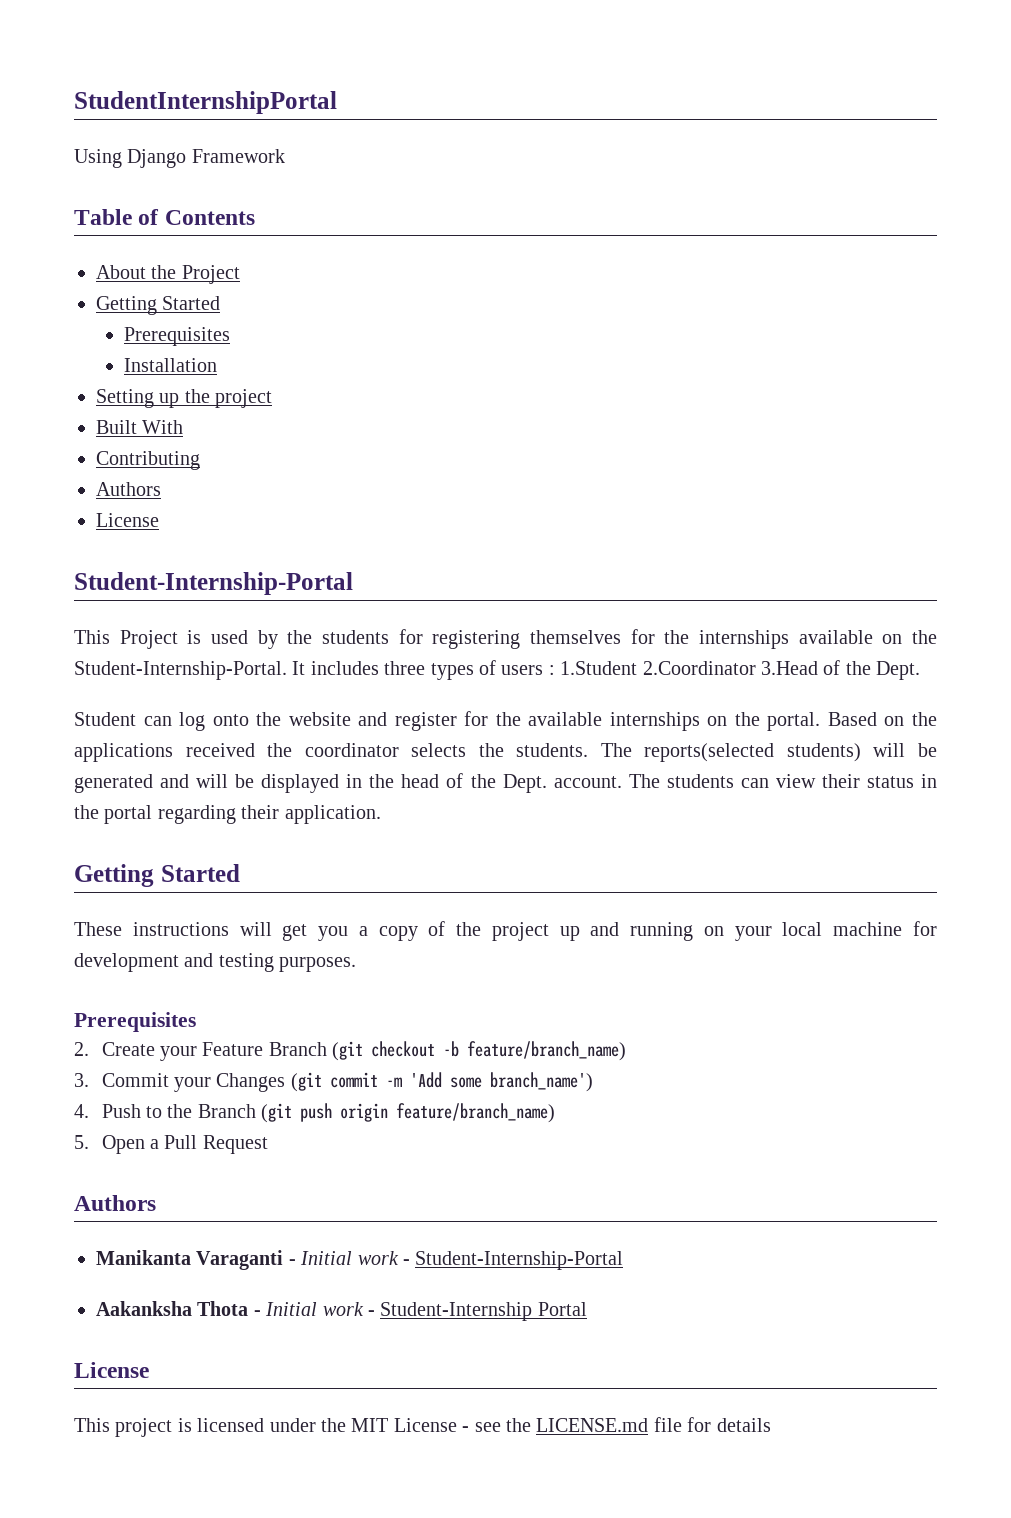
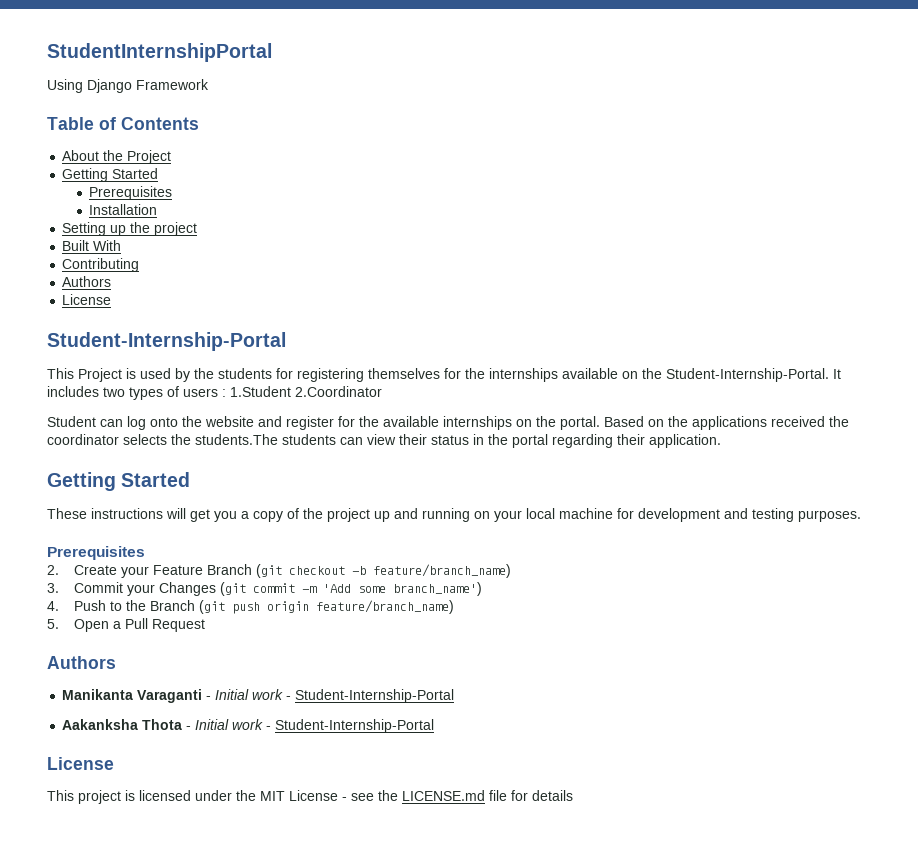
- It includes three types of users : 1.Student 2.Coordinator 3.Head of the Dept.
+ It includes two types of users : 1.Student 2.Coordinator
- Based on the applications received the coordinator selects the students. The reports(selected students) will be generated and will be displayed in the head of the Dept. account. The students can view their status in the portal regarding their application.
+ Based on the applications received the coordinator selects the students.The students can view their status in the portal regarding their application.
- Aakanksha Thota - Initial work - Student-Internship Portal
+ Aakanksha Thota - Initial work - Student-Internship-Portal

